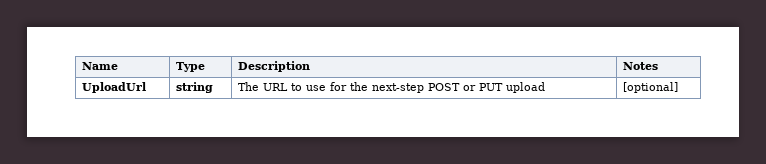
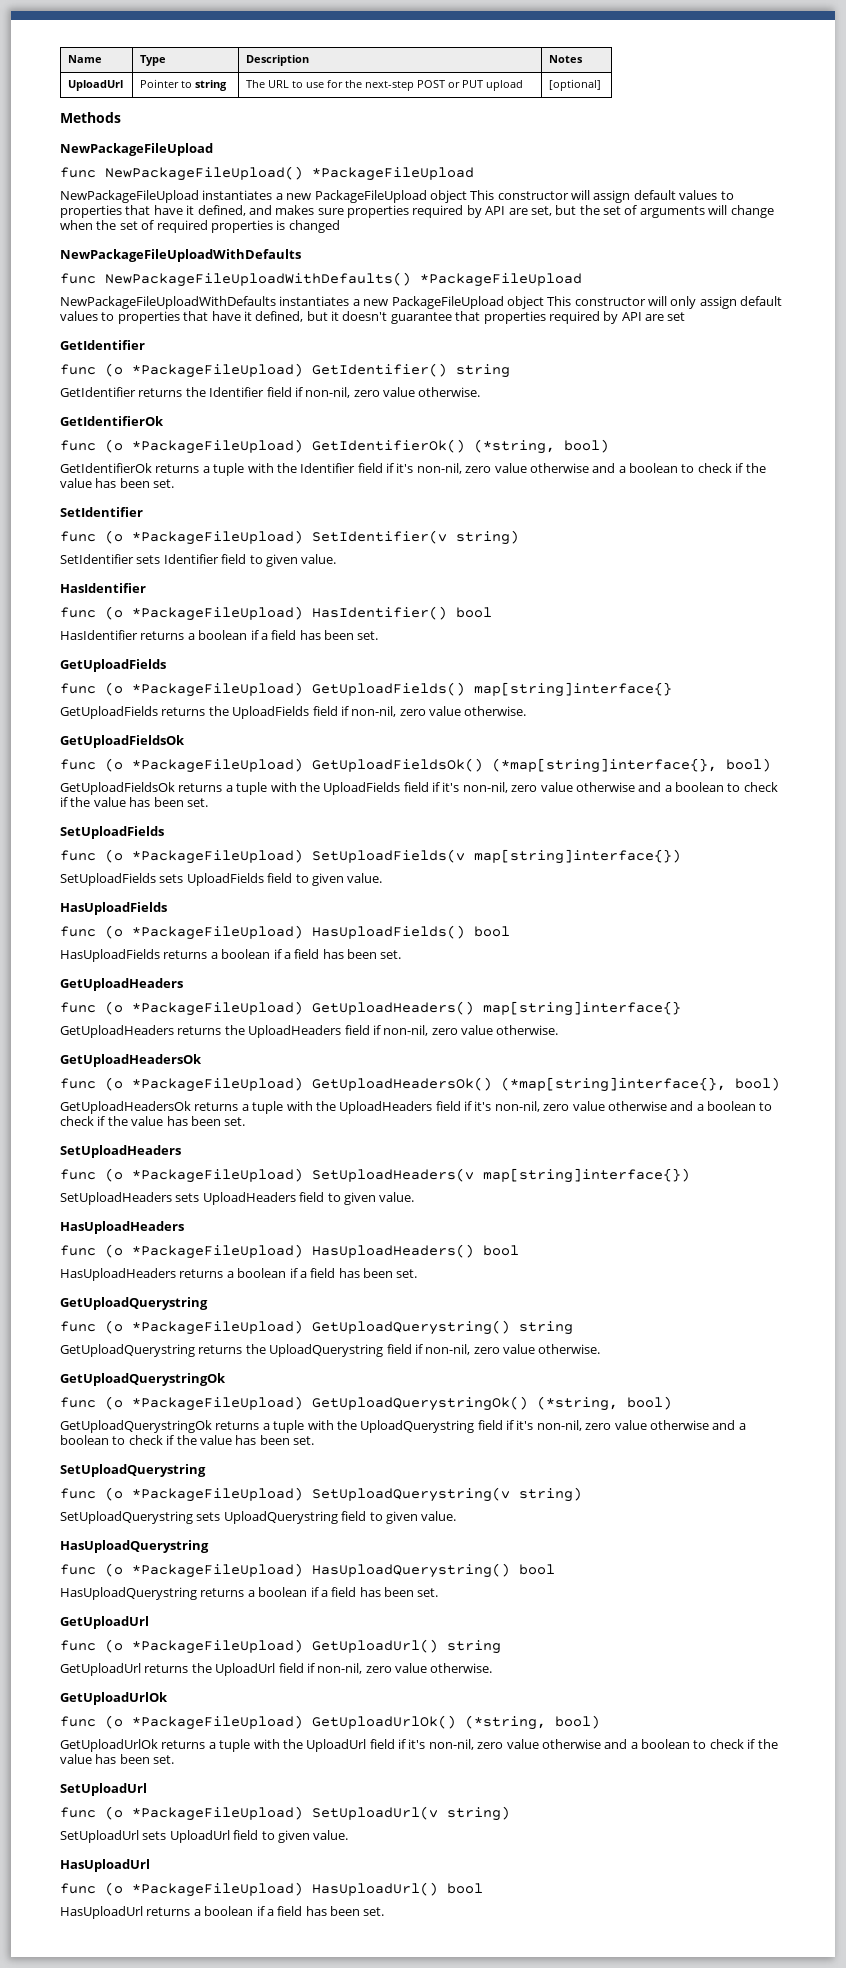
- UploadUrl | string | The URL to use for the next-step POST or PUT upload | [optional]
+ UploadUrl | Pointer to string | The URL to use for the next-step POST or PUT upload | [optional]
+ Methods
+ NewPackageFileUpload
+ func NewPackageFileUpload() *PackageFileUpload
+ NewPackageFileUpload instantiates a new PackageFileUpload object This constructor will assign default values to properties that have it defined, and makes sure properties required by API are set, but the set of arguments will change when the set of required properties is changed
+ NewPackageFileUploadWithDefaults
+ func NewPackageFileUploadWithDefaults() *PackageFileUpload
+ NewPackageFileUploadWithDefaults instantiates a new PackageFileUpload object This constructor will only assign default values to properties that have it defined, but it doesn't guarantee that properties required by API are set
+ GetIdentifier
+ func (o *PackageFileUpload) GetIdentifier() string
+ GetIdentifier returns the Identifier field if non-nil, zero value otherwise.
+ GetIdentifierOk
+ func (o *PackageFileUpload) GetIdentifierOk() (*string, bool)
+ GetIdentifierOk returns a tuple with the Identifier field if it's non-nil, zero value otherwise and a boolean to check if the value has been set.
+ SetIdentifier
+ func (o *PackageFileUpload) SetIdentifier(v string)
+ SetIdentifier sets Identifier field to given value.
+ HasIdentifier
+ func (o *PackageFileUpload) HasIdentifier() bool
+ HasIdentifier returns a boolean if a field has been set.
+ GetUploadFields
+ func (o *PackageFileUpload) GetUploadFields() map[string]interface{}
+ GetUploadFields returns the UploadFields field if non-nil, zero value otherwise.
+ GetUploadFieldsOk
+ func (o *PackageFileUpload) GetUploadFieldsOk() (*map[string]interface{}, bool)
+ GetUploadFieldsOk returns a tuple with the UploadFields field if it's non-nil, zero value otherwise and a boolean to check if the value has been set.
+ SetUploadFields
+ func (o *PackageFileUpload) SetUploadFields(v map[string]interface{})
+ SetUploadFields sets UploadFields field to given value.
+ HasUploadFields
+ func (o *PackageFileUpload) HasUploadFields() bool
+ HasUploadFields returns a boolean if a field has been set.
+ GetUploadHeaders
+ func (o *PackageFileUpload) GetUploadHeaders() map[string]interface{}
+ GetUploadHeaders returns the UploadHeaders field if non-nil, zero value otherwise.
+ GetUploadHeadersOk
+ func (o *PackageFileUpload) GetUploadHeadersOk() (*map[string]interface{}, bool)
+ GetUploadHeadersOk returns a tuple with the UploadHeaders field if it's non-nil, zero value otherwise and a boolean to check if the value has been set.
+ SetUploadHeaders
+ func (o *PackageFileUpload) SetUploadHeaders(v map[string]interface{})
+ SetUploadHeaders sets UploadHeaders field to given value.
+ HasUploadHeaders
+ func (o *PackageFileUpload) HasUploadHeaders() bool
+ HasUploadHeaders returns a boolean if a field has been set.
+ GetUploadQuerystring
+ func (o *PackageFileUpload) GetUploadQuerystring() string
+ GetUploadQuerystring returns the UploadQuerystring field if non-nil, zero value otherwise.
+ GetUploadQuerystringOk
+ func (o *PackageFileUpload) GetUploadQuerystringOk() (*string, bool)
+ GetUploadQuerystringOk returns a tuple with the UploadQuerystring field if it's non-nil, zero value otherwise and a boolean to check if the value has been set.
+ SetUploadQuerystring
+ func (o *PackageFileUpload) SetUploadQuerystring(v string)
+ SetUploadQuerystring sets UploadQuerystring field to given value.
+ HasUploadQuerystring
+ func (o *PackageFileUpload) HasUploadQuerystring() bool
+ HasUploadQuerystring returns a boolean if a field has been set.
+ GetUploadUrl
+ func (o *PackageFileUpload) GetUploadUrl() string
+ GetUploadUrl returns the UploadUrl field if non-nil, zero value otherwise.
+ GetUploadUrlOk
+ func (o *PackageFileUpload) GetUploadUrlOk() (*string, bool)
+ GetUploadUrlOk returns a tuple with the UploadUrl field if it's non-nil, zero value otherwise and a boolean to check if the value has been set.
+ SetUploadUrl
+ func (o *PackageFileUpload) SetUploadUrl(v string)
+ SetUploadUrl sets UploadUrl field to given value.
+ HasUploadUrl
+ func (o *PackageFileUpload) HasUploadUrl() bool
+ HasUploadUrl returns a boolean if a field has been set.

